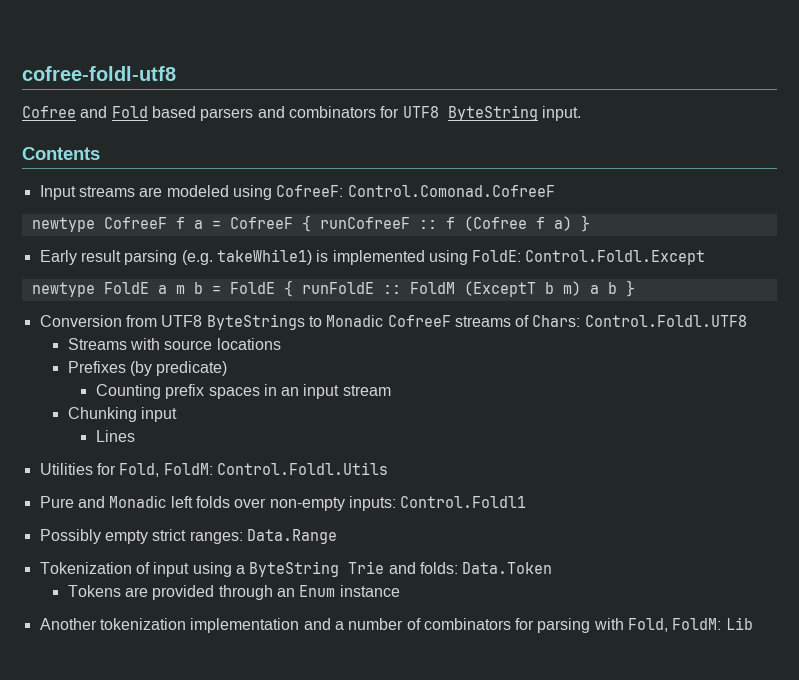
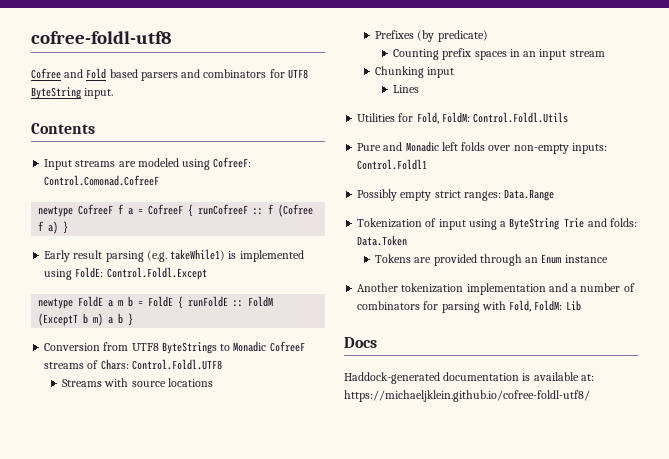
+ Docs
+ Haddock-generated documentation is available at: https://michaeljklein.github.io/cofree-foldl-utf8/

